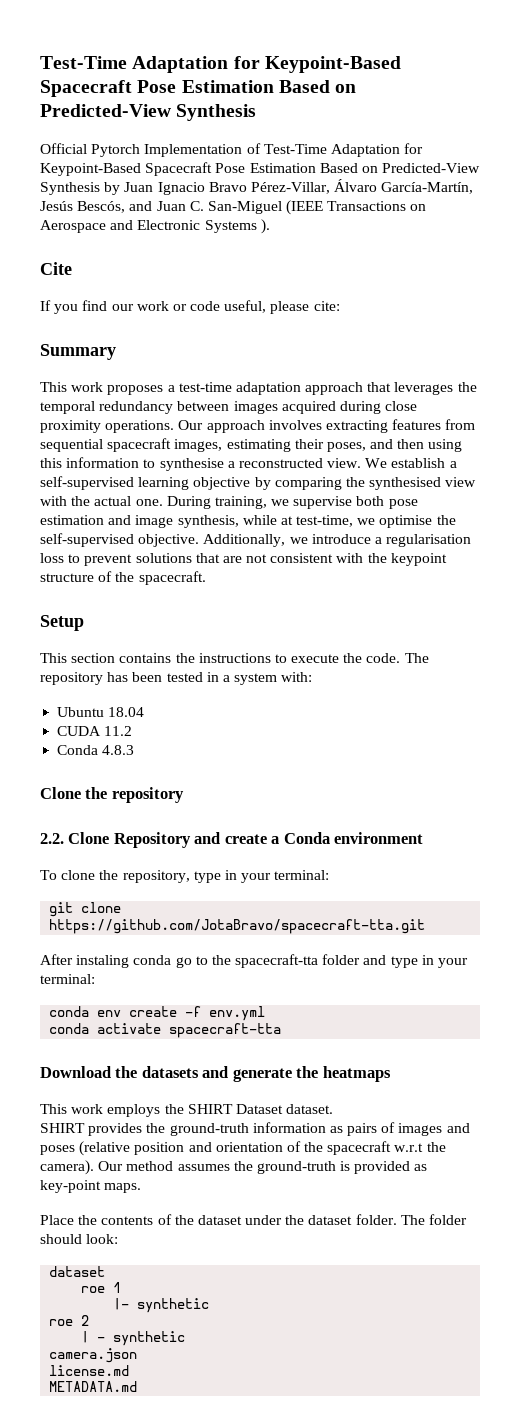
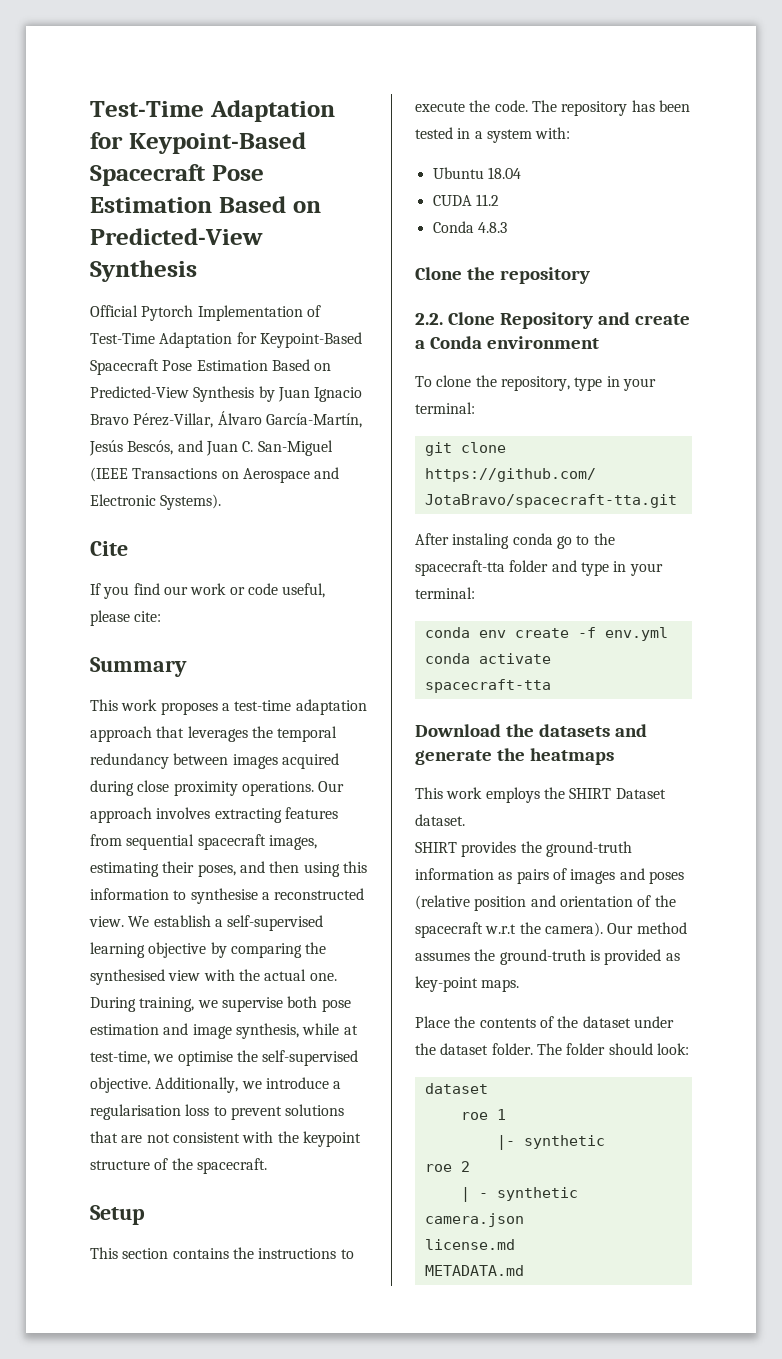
- Official Pytorch Implementation of Test-Time Adaptation for Keypoint-Based Spacecraft Pose Estimation Based on Predicted-View Synthesis by Juan Ignacio Bravo Pérez-Villar, Álvaro García-Martín, Jesús Bescós, and Juan C. San-Miguel (IEEE Transactions on Aerospace and Electronic Systems ).
+ Official Pytorch Implementation of Test-Time Adaptation for Keypoint-Based Spacecraft Pose Estimation Based on Predicted-View Synthesis by Juan Ignacio Bravo Pérez-Villar, Álvaro García-Martín, Jesús Bescós, and Juan C. San-Miguel (IEEE Transactions on Aerospace and Electronic Systems).

